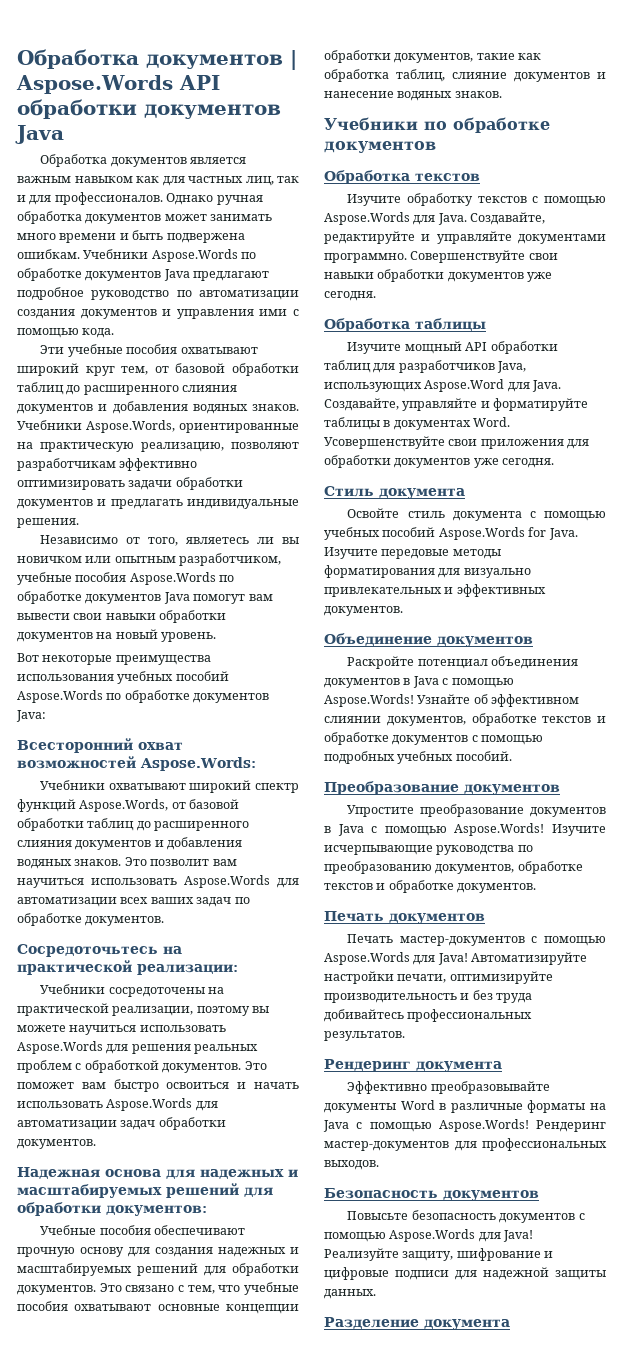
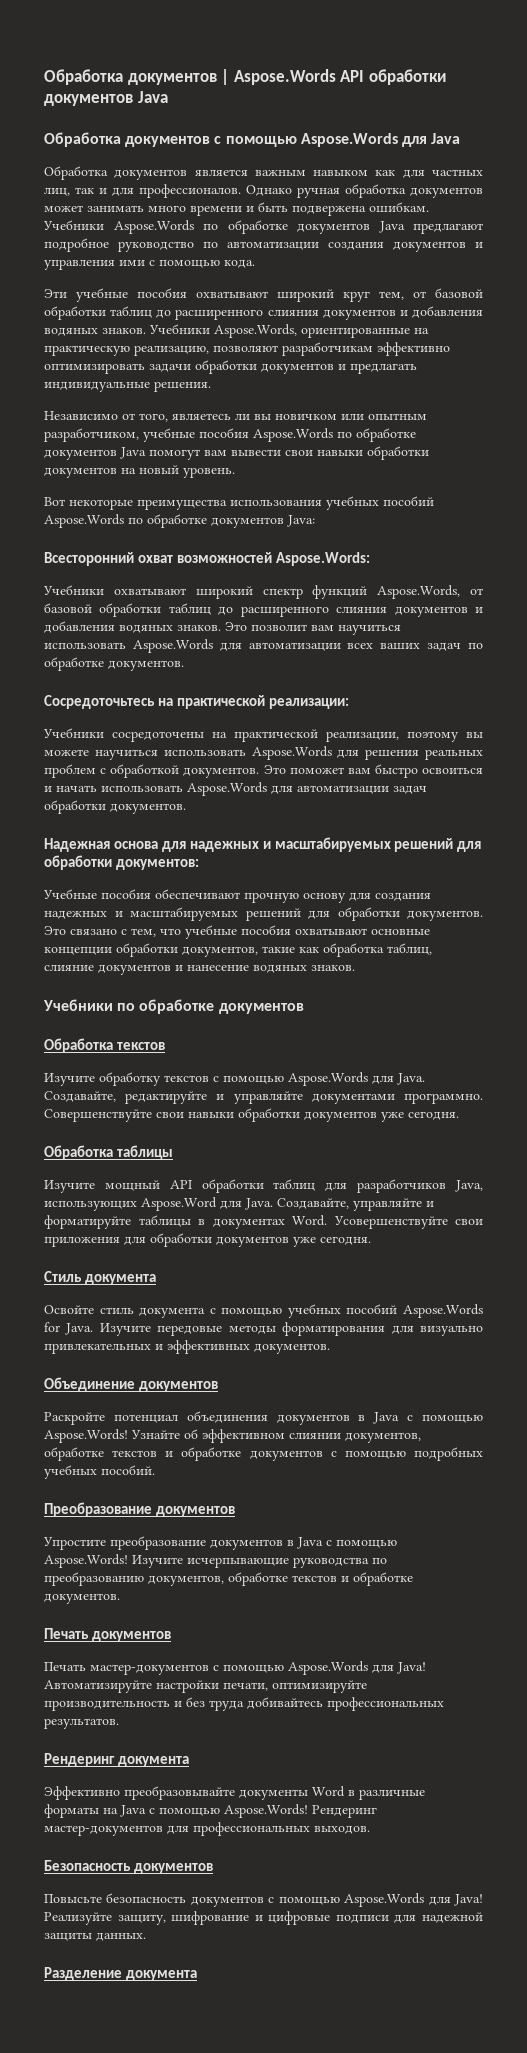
+ Обработка документов с помощью Aspose.Words для Java

